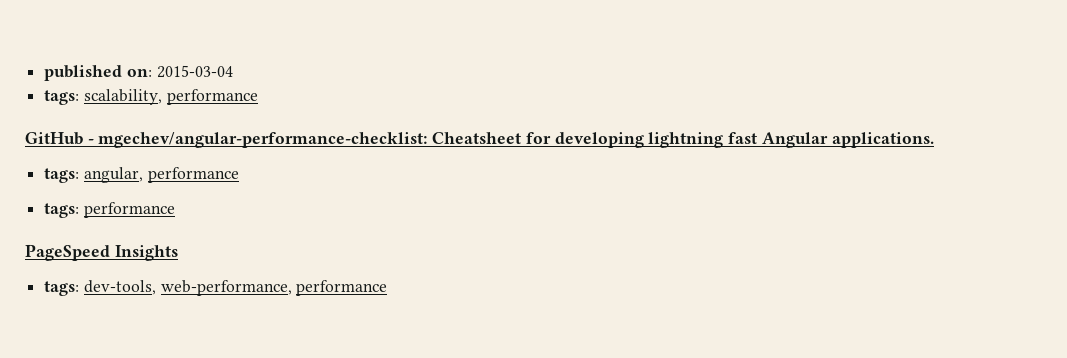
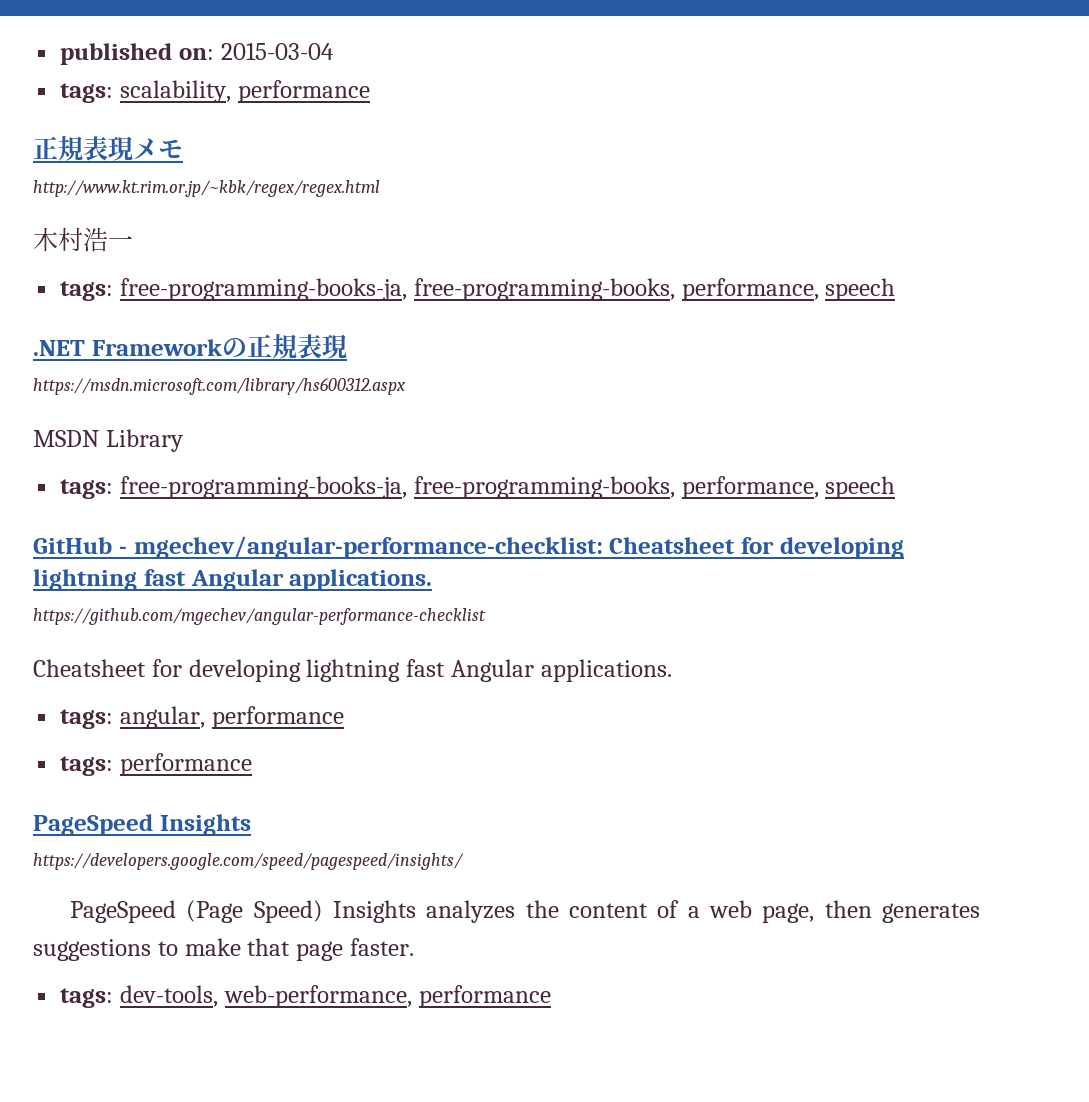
+ 正規表現メモ
+ http://www.kt.rim.or.jp/~kbk/regex/regex.html
+ 木村浩一
+ tags: free-programming-books-ja, free-programming-books, performance, speech
+ .NET Frameworkの正規表現
+ https://msdn.microsoft.com/library/hs600312.aspx
+ MSDN Library
+ tags: free-programming-books-ja, free-programming-books, performance, speech
+ https://github.com/mgechev/angular-performance-checklist
+ Cheatsheet for developing lightning fast Angular applications.
+ https://developers.google.com/speed/pagespeed/insights/
+ PageSpeed (Page Speed) Insights analyzes the content of a web page, then generates suggestions to make that page faster.

